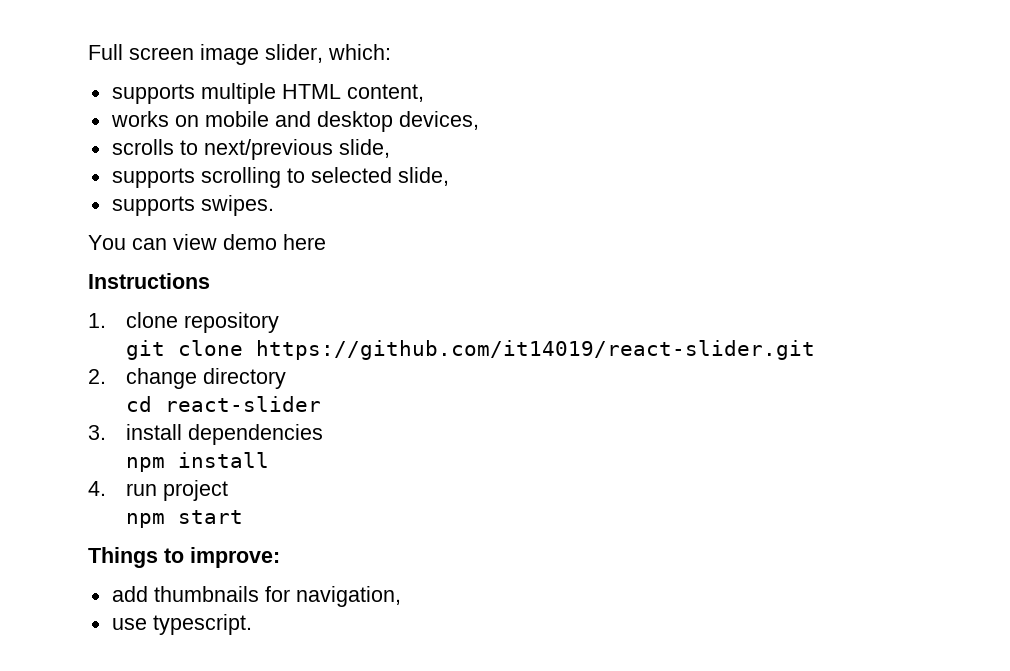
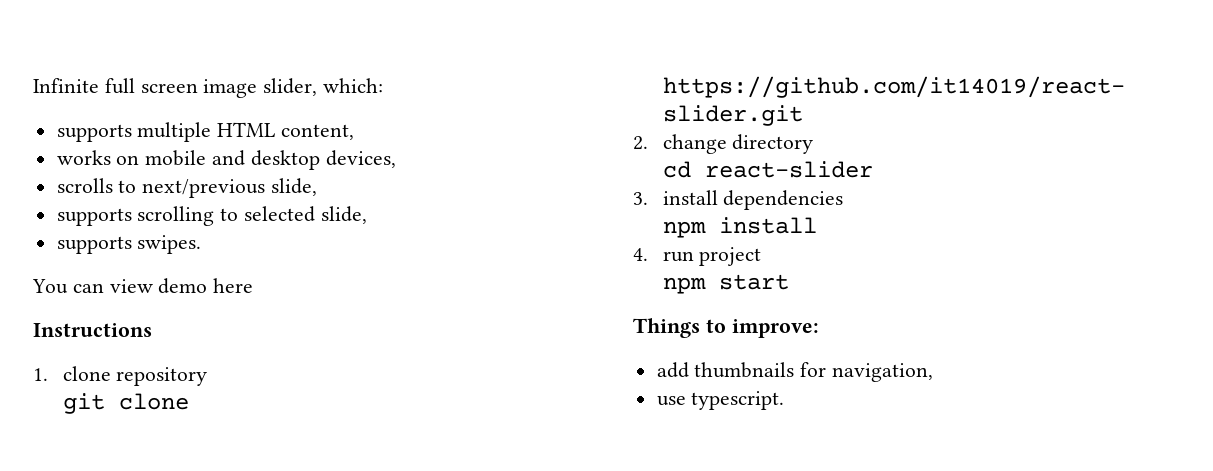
- Full screen image slider, which:
+ Infinite full screen image slider, which:

